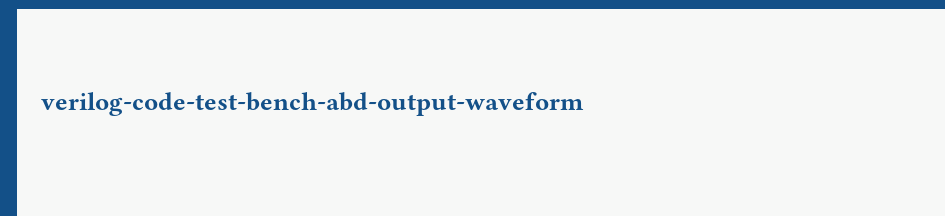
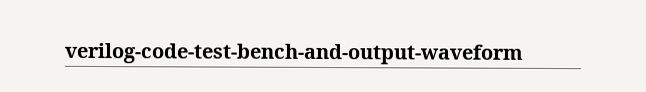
- verilog-code-test-bench-abd-output-waveform
+ verilog-code-test-bench-and-output-waveform

